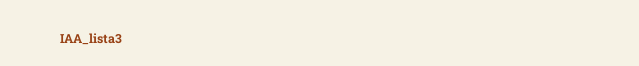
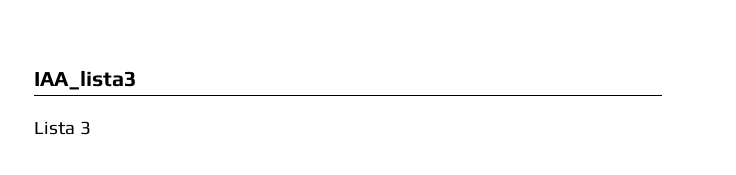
+ Lista 3

